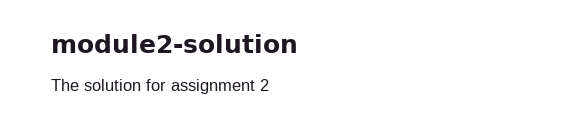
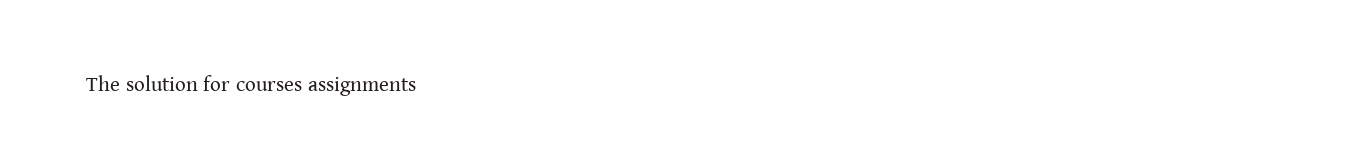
- module2-solution
- The solution for assignment 2
+ The solution for courses assignments

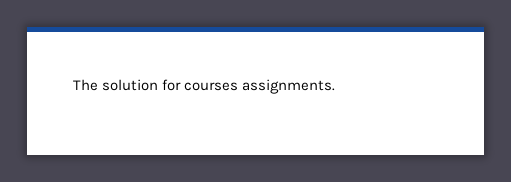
- The solution for courses assignments
+ The solution for courses assignments.

